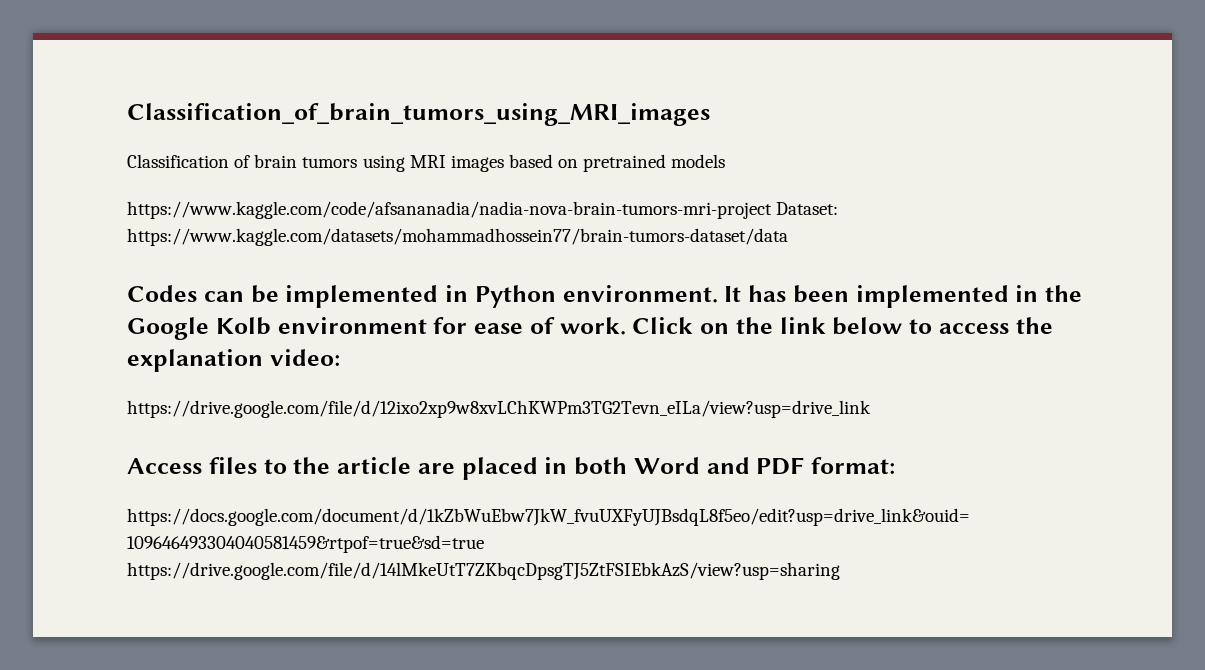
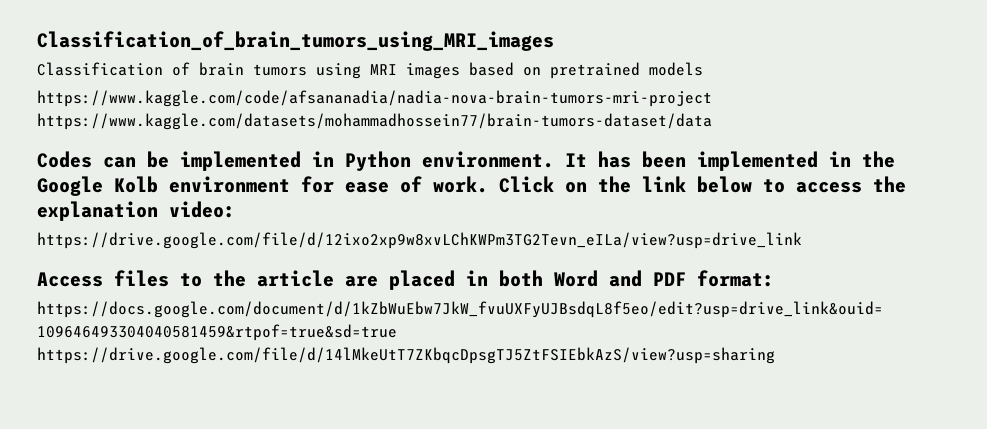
- https://www.kaggle.com/code/afsananadia/nadia-nova-brain-tumors-mri-project Dataset: https://www.kaggle.com/datasets/mohammadhossein77/brain-tumors-dataset/data
+ https://www.kaggle.com/code/afsananadia/nadia-nova-brain-tumors-mri-project https://www.kaggle.com/datasets/mohammadhossein77/brain-tumors-dataset/data

